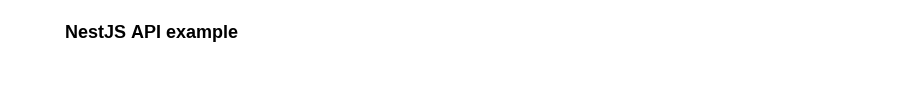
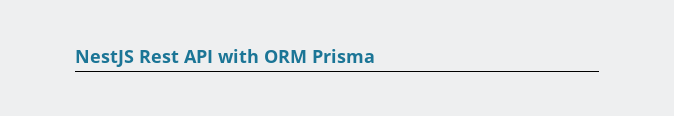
- NestJS API example
+ NestJS Rest API with ORM Prisma

